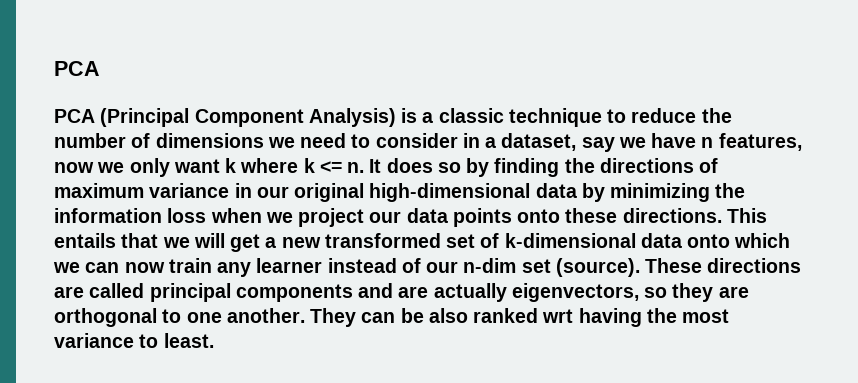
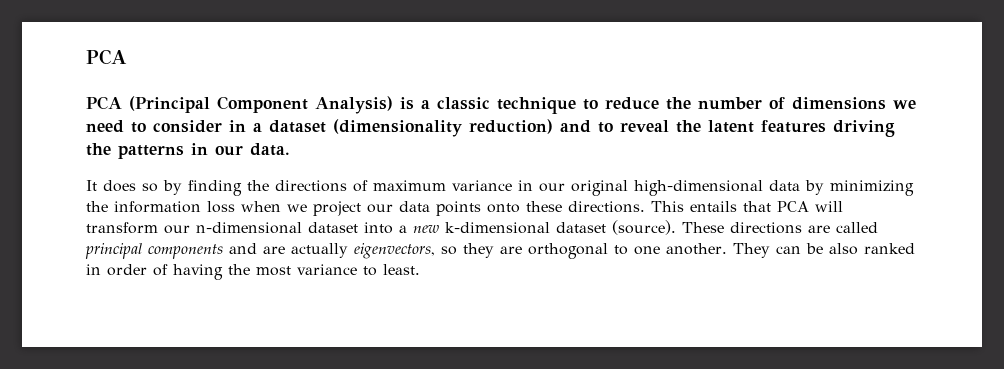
- PCA (Principal Component Analysis) is a classic technique to reduce the number of dimensions we need to consider in a dataset, say we have n features, now we only want k where k <= n. It does so by finding the directions of maximum variance in our original high-dimensional data by minimizing the information loss when we project our data points onto these directions.
+ PCA (Principal Component Analysis) is a classic technique to reduce the number of dimensions we need to consider in a dataset (dimensionality reduction) and to reveal the latent features driving the patterns in our data.
+ It does so by finding the directions of maximum variance in our original high-dimensional data by minimizing the information loss when we project our data points onto these directions.
- This entails that we will get a new transformed set of k-dimensional data onto which we can now train any learner instead of our n-dim set (source).
+ This entails that PCA will transform our n-dimensional dataset into a new k-dimensional dataset (source).
- They can be also ranked wrt having the most variance to least.
+ They can be also ranked in order of having the most variance to least.

